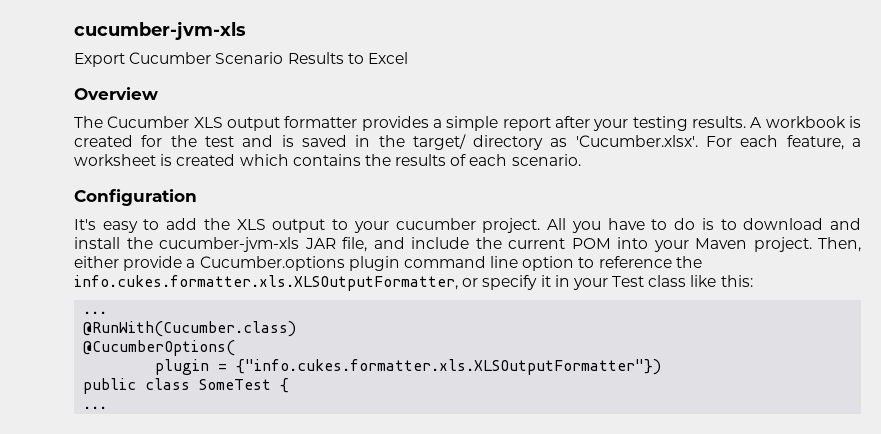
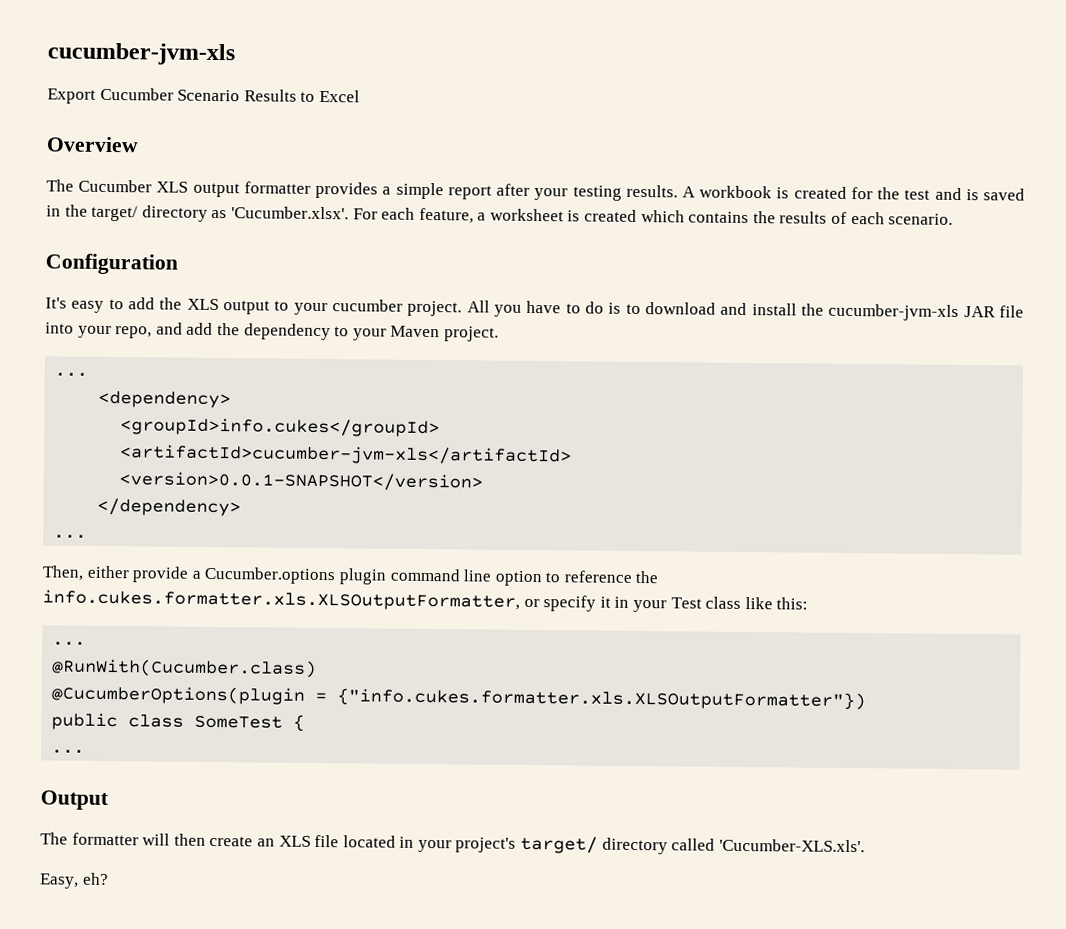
- All you have to do is to download and install the cucumber-jvm-xls JAR file, and include the current POM into your Maven project. Then, either provide a Cucumber.options plugin command line option to reference the info.cukes.formatter.xls.XLSOutputFormatter, or specify it in your Test class like this:
+ All you have to do is to download and install the cucumber-jvm-xls JAR file into your repo, and add the dependency to your Maven project.
+ ...
+ <dependency>
+ <groupId>info.cukes</groupId>
+ <artifactId>cucumber-jvm-xls</artifactId>
+ <version>0.0.1-SNAPSHOT</version>
+ </dependency>
+ ...
+ Then, either provide a Cucumber.options plugin command line option to reference the info.cukes.formatter.xls.XLSOutputFormatter, or specify it in your Test class like this:
- @CucumberOptions(
- plugin = {"info.cukes.formatter.xls.XLSOutputFormatter"})
+ @CucumberOptions(plugin = {"info.cukes.formatter.xls.XLSOutputFormatter"})
+ Output
+ The formatter will then create an XLS file located in your project's target/ directory called 'Cucumber-XLS.xls'.
+ Easy, eh?

